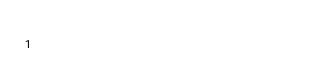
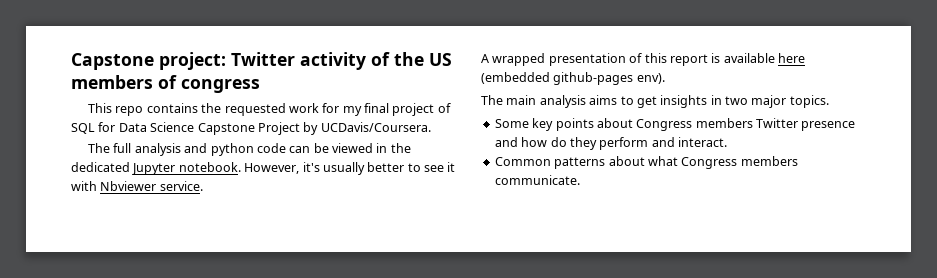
- 1
+ Capstone project: Twitter activity of the US members of congress
+ This repo contains the requested work for my final project of SQL for Data Science Capstone Project by UCDavis/Coursera.
+ The full analysis and python code can be viewed in the dedicated Jupyter notebook. However, it's usually better to see it with Nbviewer service.
+ A wrapped presentation of this report is available here (embedded github-pages env).
+ The main analysis aims to get insights in two major topics.
+ Some key points about Congress members Twitter presence and how do they perform and interact.
+ Common patterns about what Congress members communicate.

